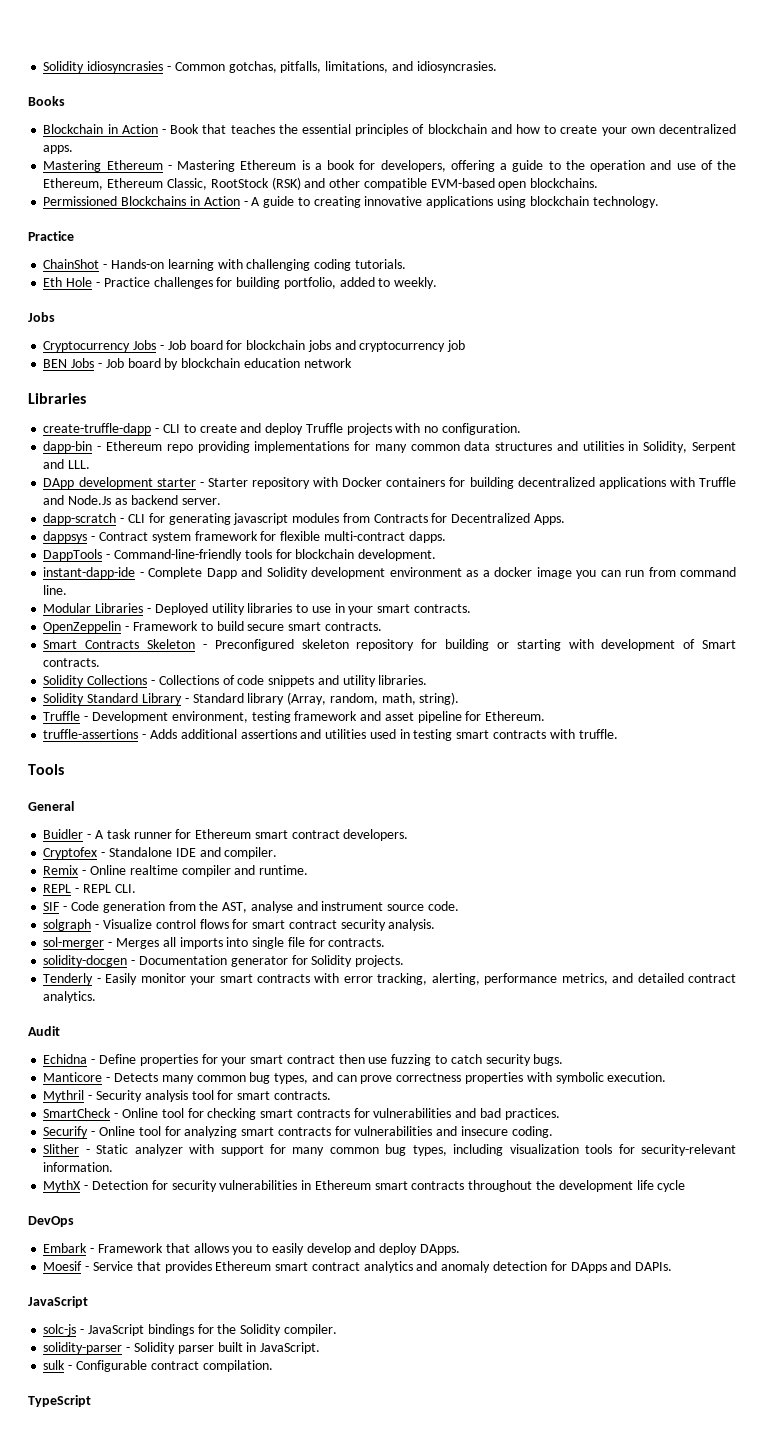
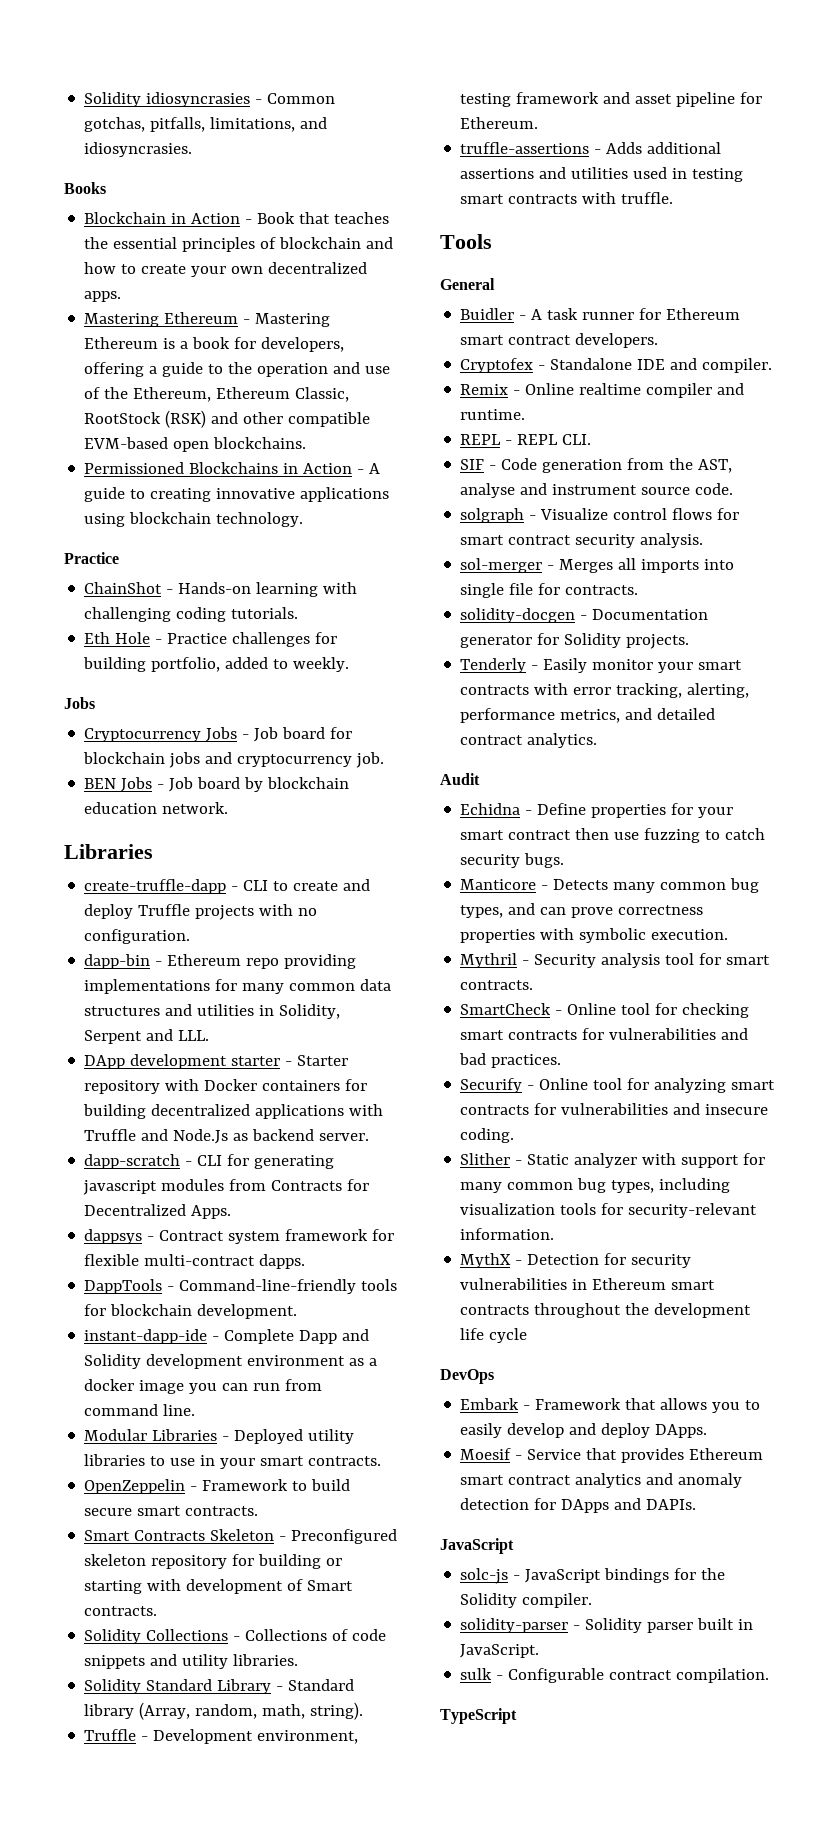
- Cryptocurrency Jobs - Job board for blockchain jobs and cryptocurrency job
+ Cryptocurrency Jobs - Job board for blockchain jobs and cryptocurrency job.
- BEN Jobs - Job board by blockchain education network
+ BEN Jobs - Job board by blockchain education network.

